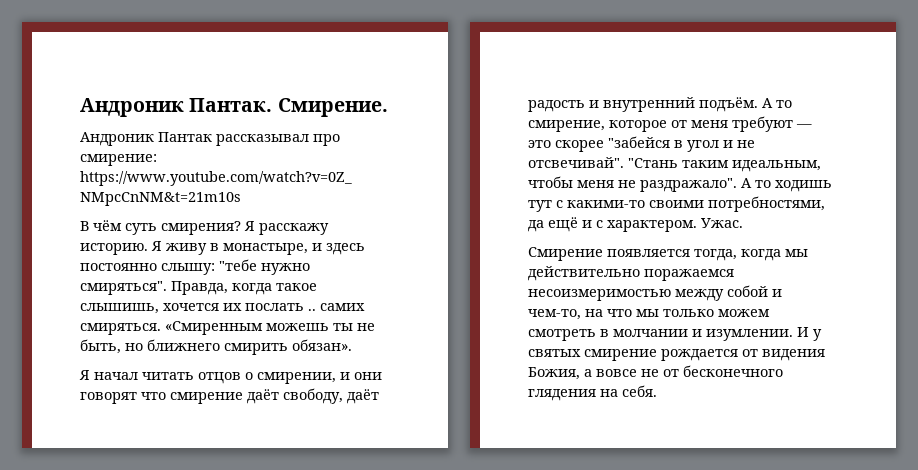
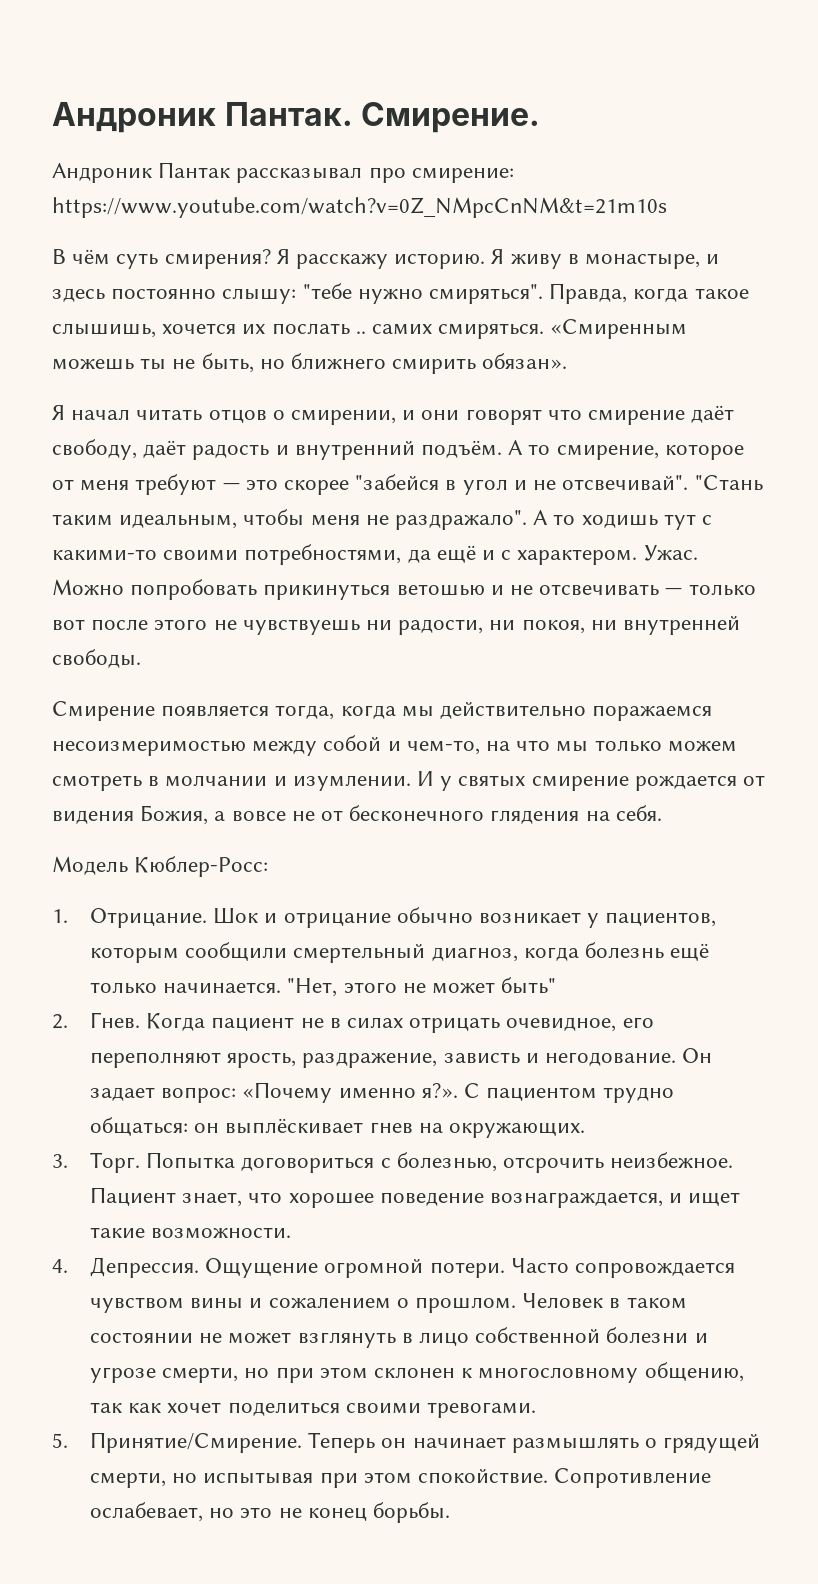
+ Можно попробовать прикинуться ветошью и не отсвечивать — только вот после этого не чувствуешь ни радости, ни покоя, ни внутренней свободы.
+ Модель Кюблер-Росс:
+ 1. Отрицание. Шок и отрицание обычно возникает у пациентов, которым сообщили смертельный диагноз, когда болезнь ещё только начинается. "Нет, этого не может быть"
+ 2. Гнев. Когда пациент не в силах отрицать очевидное, его переполняют ярость, раздражение, зависть и негодование. Он задает вопрос: «Почему именно я?». С пациентом трудно общаться: он выплёскивает гнев на окружающих.
+ 3. Торг. Попытка договориться с болезнью, отсрочить неизбежное. Пациент знает, что хорошее поведение вознаграждается, и ищет такие возможности.
+ 4. Депрессия. Ощущение огромной потери. Часто сопровождается чувством вины и сожалением о прошлом. Человек в таком состоянии не может взглянуть в лицо собственной болезни и угрозе смерти, но при этом склонен к многословному общению, так как хочет поделиться своими тревогами.
+ 5. Принятие/Смирение. Теперь он начинает размышлять о грядущей смерти, но испытывая при этом спокойствие. Сопротивление ослабевает, но это не конец борьбы.

